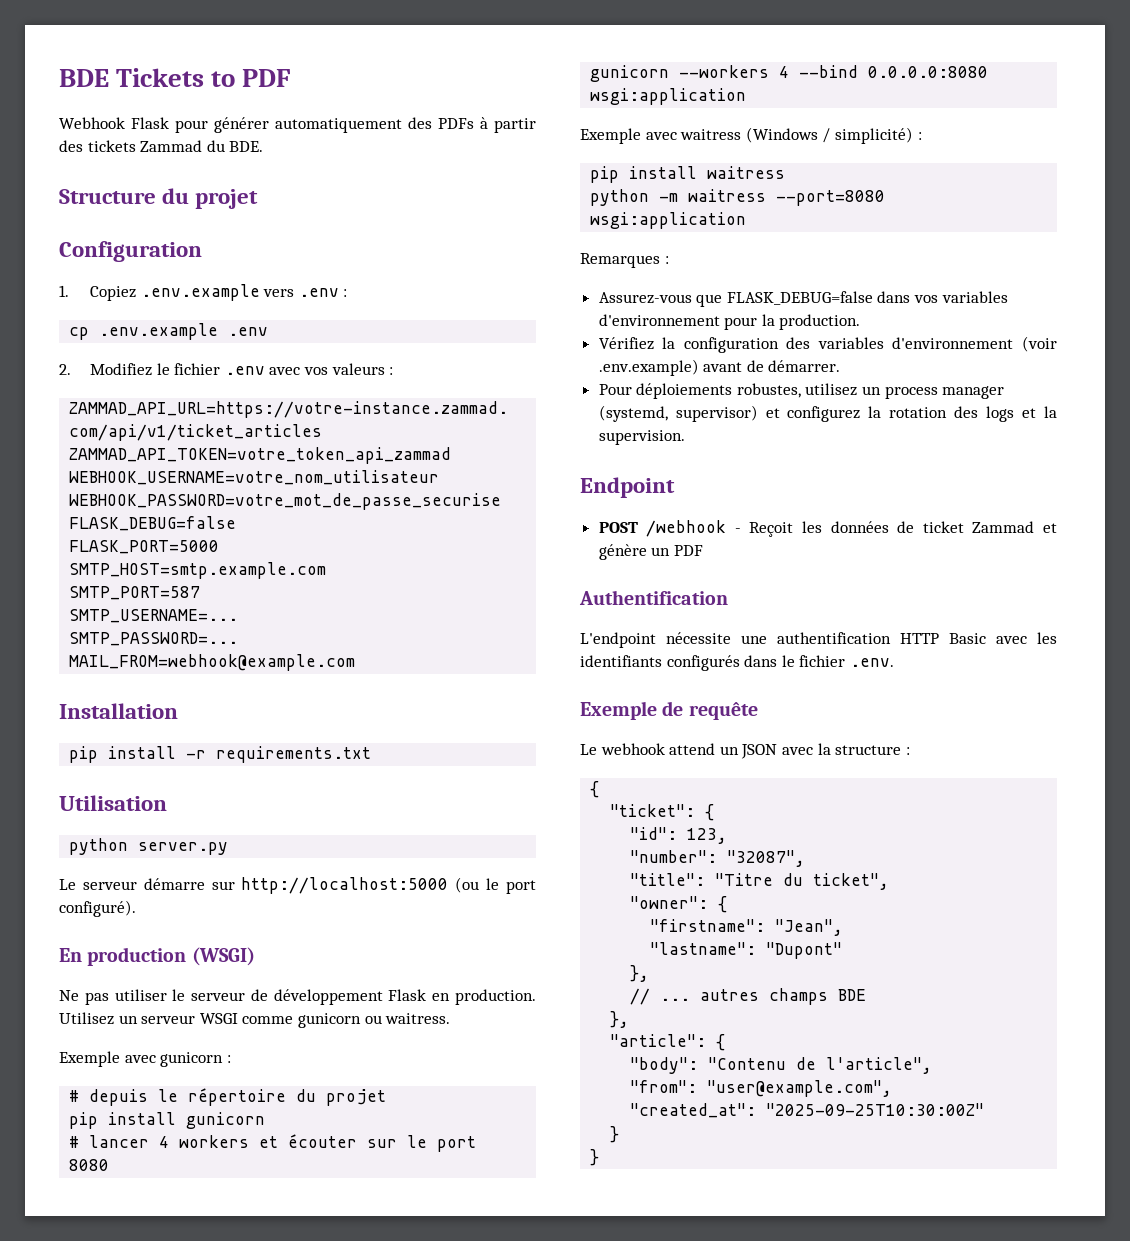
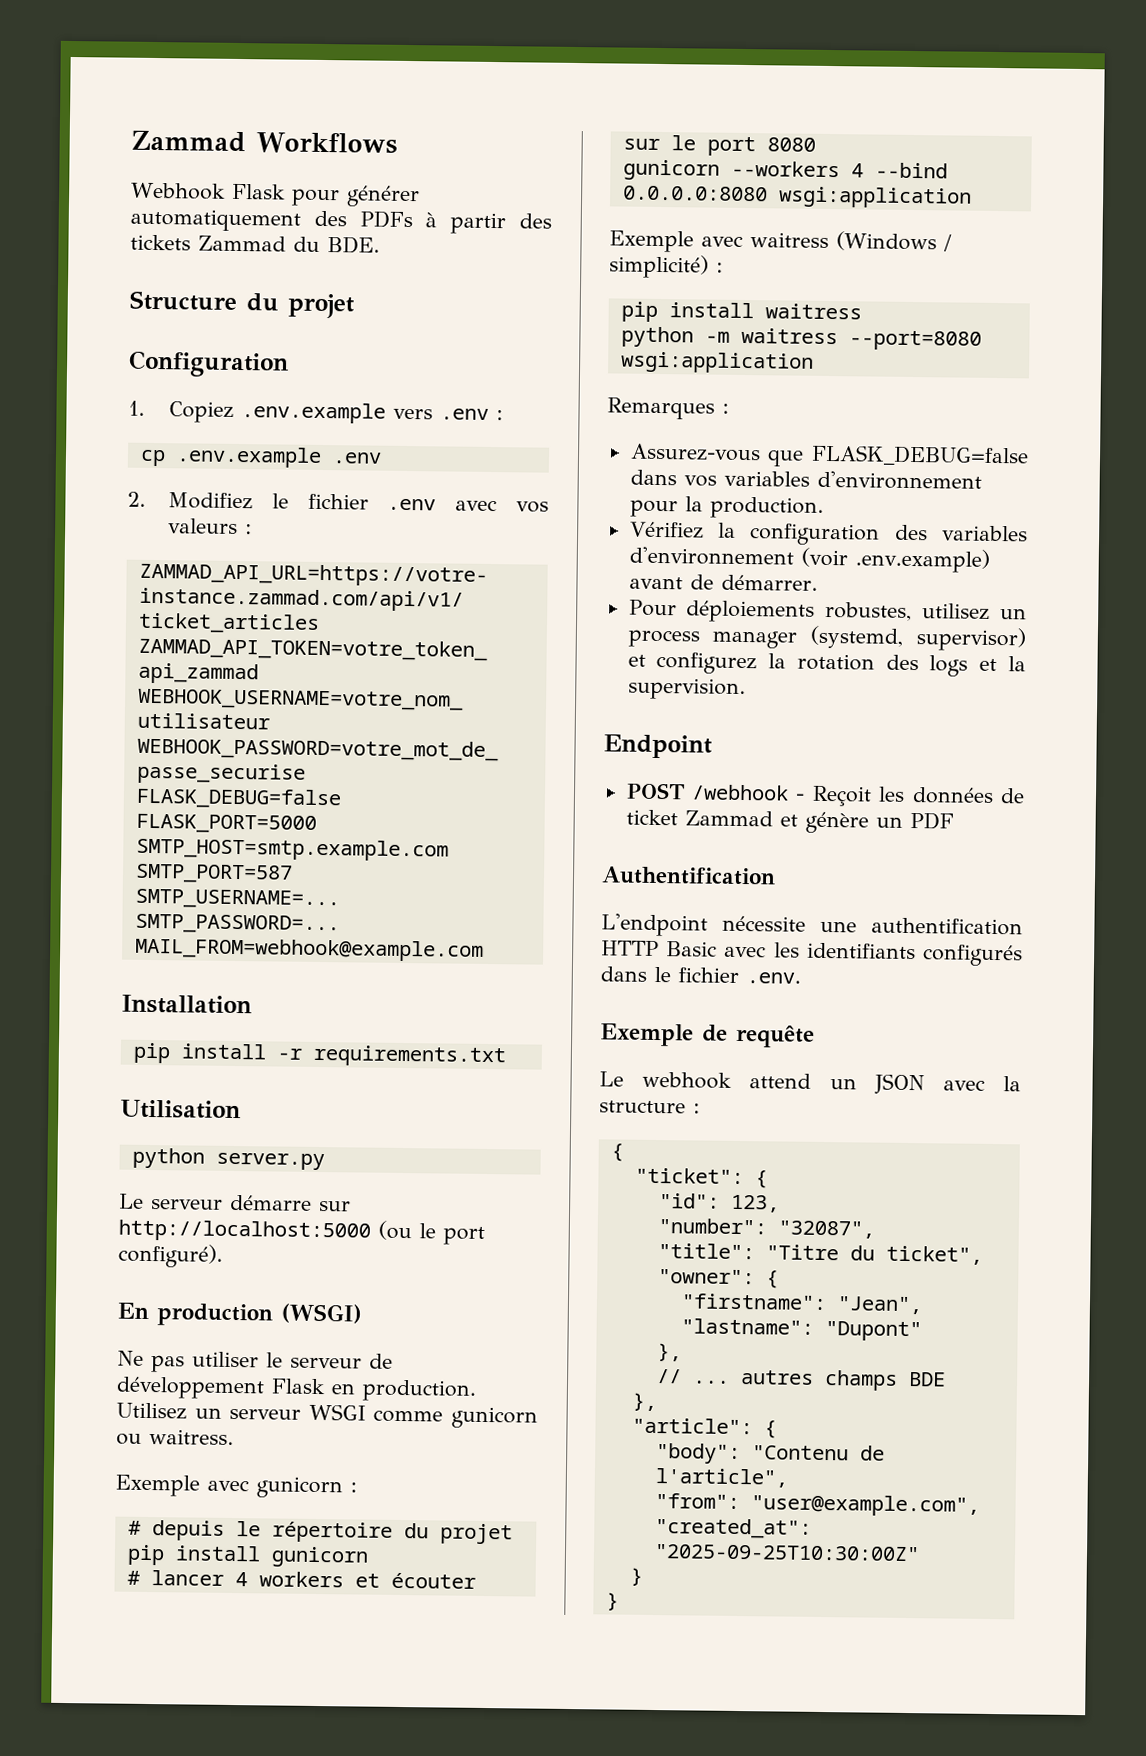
- BDE Tickets to PDF
+ Zammad Workflows

